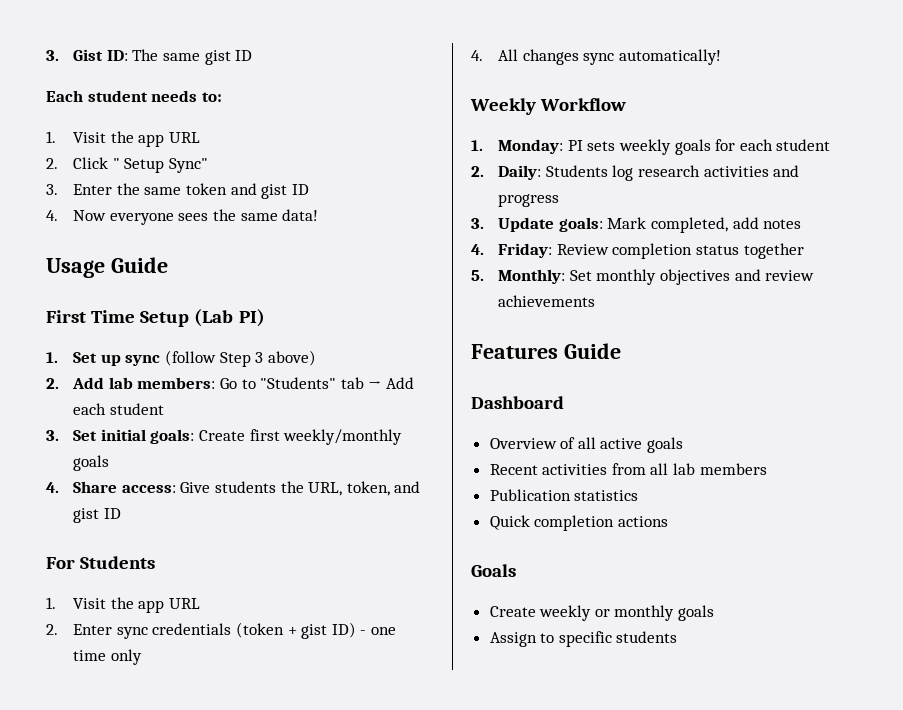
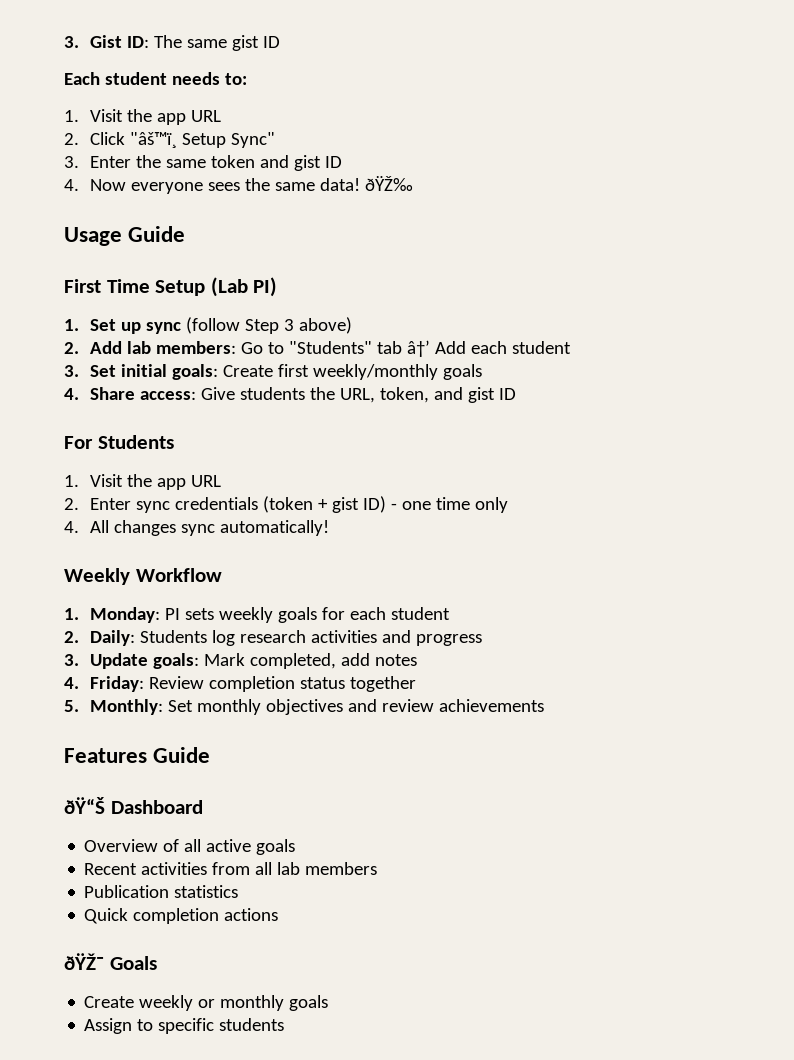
- 2. Click " Setup Sync"
+ 2. Click "âš™ï¸ Setup Sync"
- 4. Now everyone sees the same data!
+ 4. Now everyone sees the same data! ðŸŽ‰
- 2. Add lab members: Go to "Students" tab → Add each student
+ 2. Add lab members: Go to "Students" tab â†’ Add each student
- Dashboard
+ ðŸ“Š Dashboard
- Goals
+ ðŸŽ¯ Goals

